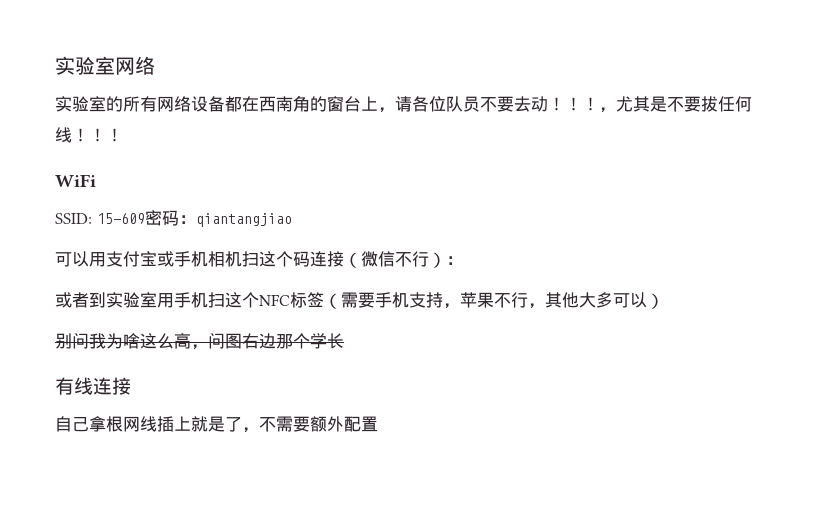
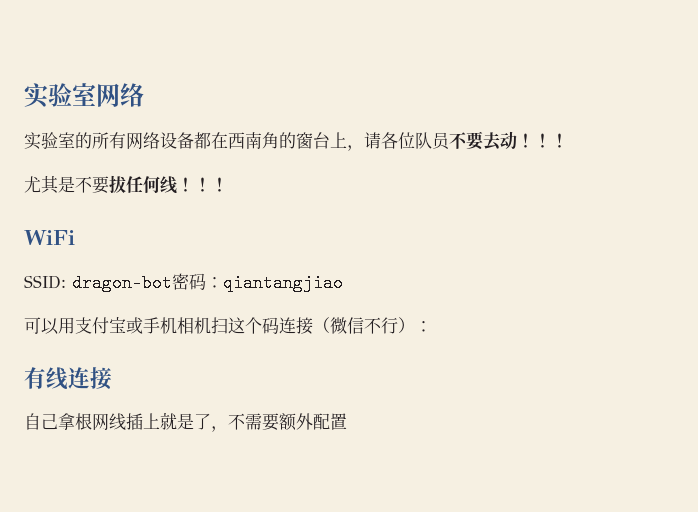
- 实验室的所有网络设备都在西南角的窗台上，请各位队员不要去动！！！，尤其是不要拔任何线！
+ 实验室的所有网络设备都在西南角的窗台上，请各位队员不要去动！！！
+ 尤其是不要拔任何线！
- SSID: 15-609密码：qiantangjiao
+ SSID: dragon-bot密码：qiantangjiao
- 或者到实验室用手机扫这个NFC标签（需要手机支持，苹果不行，其他大多可以）
- 别问我为啥这么高，问图右边那个学长

